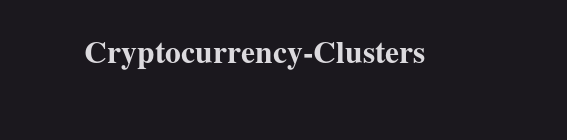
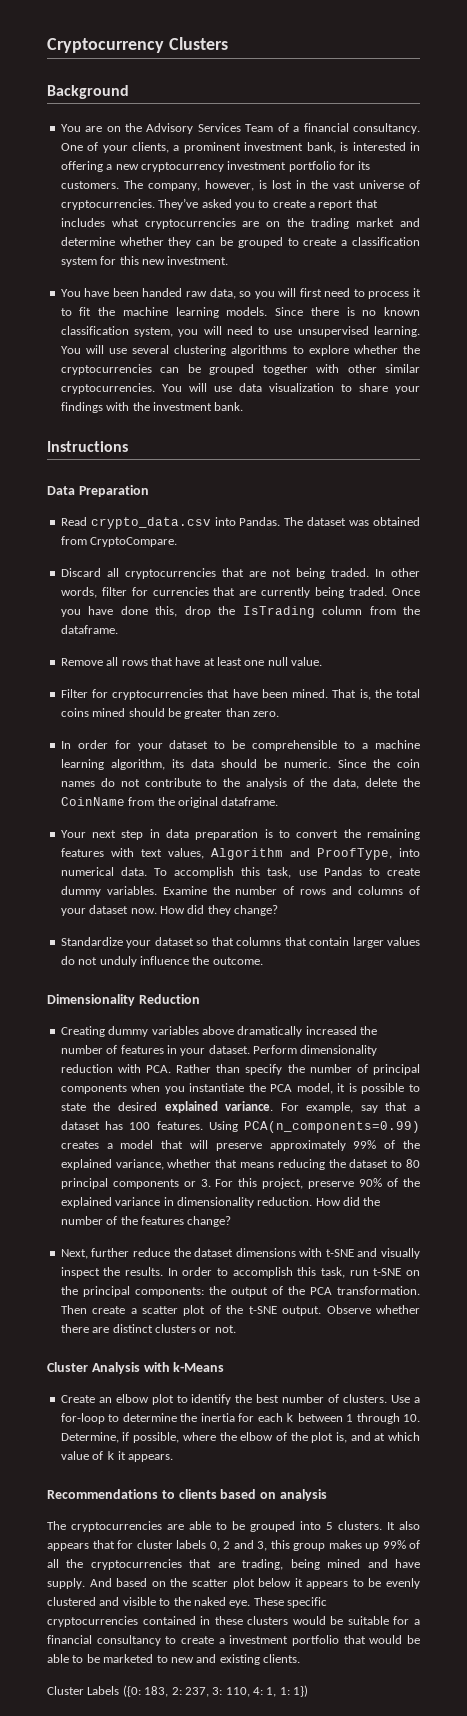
- Cryptocurrency-Clusters
+ Cryptocurrency Clusters
+ Background
+ You are on the Advisory Services Team of a financial consultancy. One of your clients, a prominent investment bank, is interested in offering a new cryptocurrency investment portfolio for its customers. The company, however, is lost in the vast universe of cryptocurrencies. They’ve asked you to create a report that includes what cryptocurrencies are on the trading market and determine whether they can be grouped to create a classification system for this new investment.
+ You have been handed raw data, so you will first need to process it to fit the machine learning models. Since there is no known classification system, you will need to use unsupervised learning. You will use several clustering algorithms to explore whether the cryptocurrencies can be grouped together with other similar cryptocurrencies. You will use data visualization to share your findings with the investment bank.
+ Instructions
+ Data Preparation
+ Read crypto_data.csv into Pandas. The dataset was obtained from CryptoCompare.
+ Discard all cryptocurrencies that are not being traded. In other words, filter for currencies that are currently being traded. Once you have done this, drop the IsTrading column from the dataframe.
+ Remove all rows that have at least one null value.
+ Filter for cryptocurrencies that have been mined. That is, the total coins mined should be greater than zero.
+ In order for your dataset to be comprehensible to a machine learning algorithm, its data should be numeric. Since the coin names do not contribute to the analysis of the data, delete the CoinName from the original dataframe.
+ Your next step in data preparation is to convert the remaining features with text values, Algorithm and ProofType, into numerical data. To accomplish this task, use Pandas to create dummy variables. Examine the number of rows and columns of your dataset now. How did they change?
+ Standardize your dataset so that columns that contain larger values do not unduly influence the outcome.
+ Dimensionality Reduction
+ Creating dummy variables above dramatically increased the number of features in your dataset. Perform dimensionality reduction with PCA. Rather than specify the number of principal components when you instantiate the PCA model, it is possible to state the desired explained variance. For example, say that a dataset has 100 features. Using PCA(n_components=0.99) creates a model that will preserve approximately 99% of the explained variance, whether that means reducing the dataset to 80 principal components or 3. For this project, preserve 90% of the explained variance in dimensionality reduction. How did the number of the features change?
+ Next, further reduce the dataset dimensions with t-SNE and visually inspect the results. In order to accomplish this task, run t-SNE on the principal components: the output of the PCA transformation. Then create a scatter plot of the t-SNE output. Observe whether there are distinct clusters or not.
+ Cluster Analysis with k-Means
+ Create an elbow plot to identify the best number of clusters. Use a for-loop to determine the inertia for each k between 1 through 10. Determine, if possible, where the elbow of the plot is, and at which value of k it appears.
+ Recommendations to clients based on analysis
+ The cryptocurrencies are able to be grouped into 5 clusters. It also appears that for cluster labels 0, 2 and 3, this group makes up 99% of all the cryptocurrencies that are trading, being mined and have supply. And based on the scatter plot below it appears to be evenly clustered and visible to the naked eye. These specific cryptocurrencies contained in these clusters would be suitable for a financial consultancy to create a investment portfolio that would be able to be marketed to new and existing clients.
+ Cluster Labels ({0: 183, 2: 237, 3: 110, 4: 1, 1: 1})

